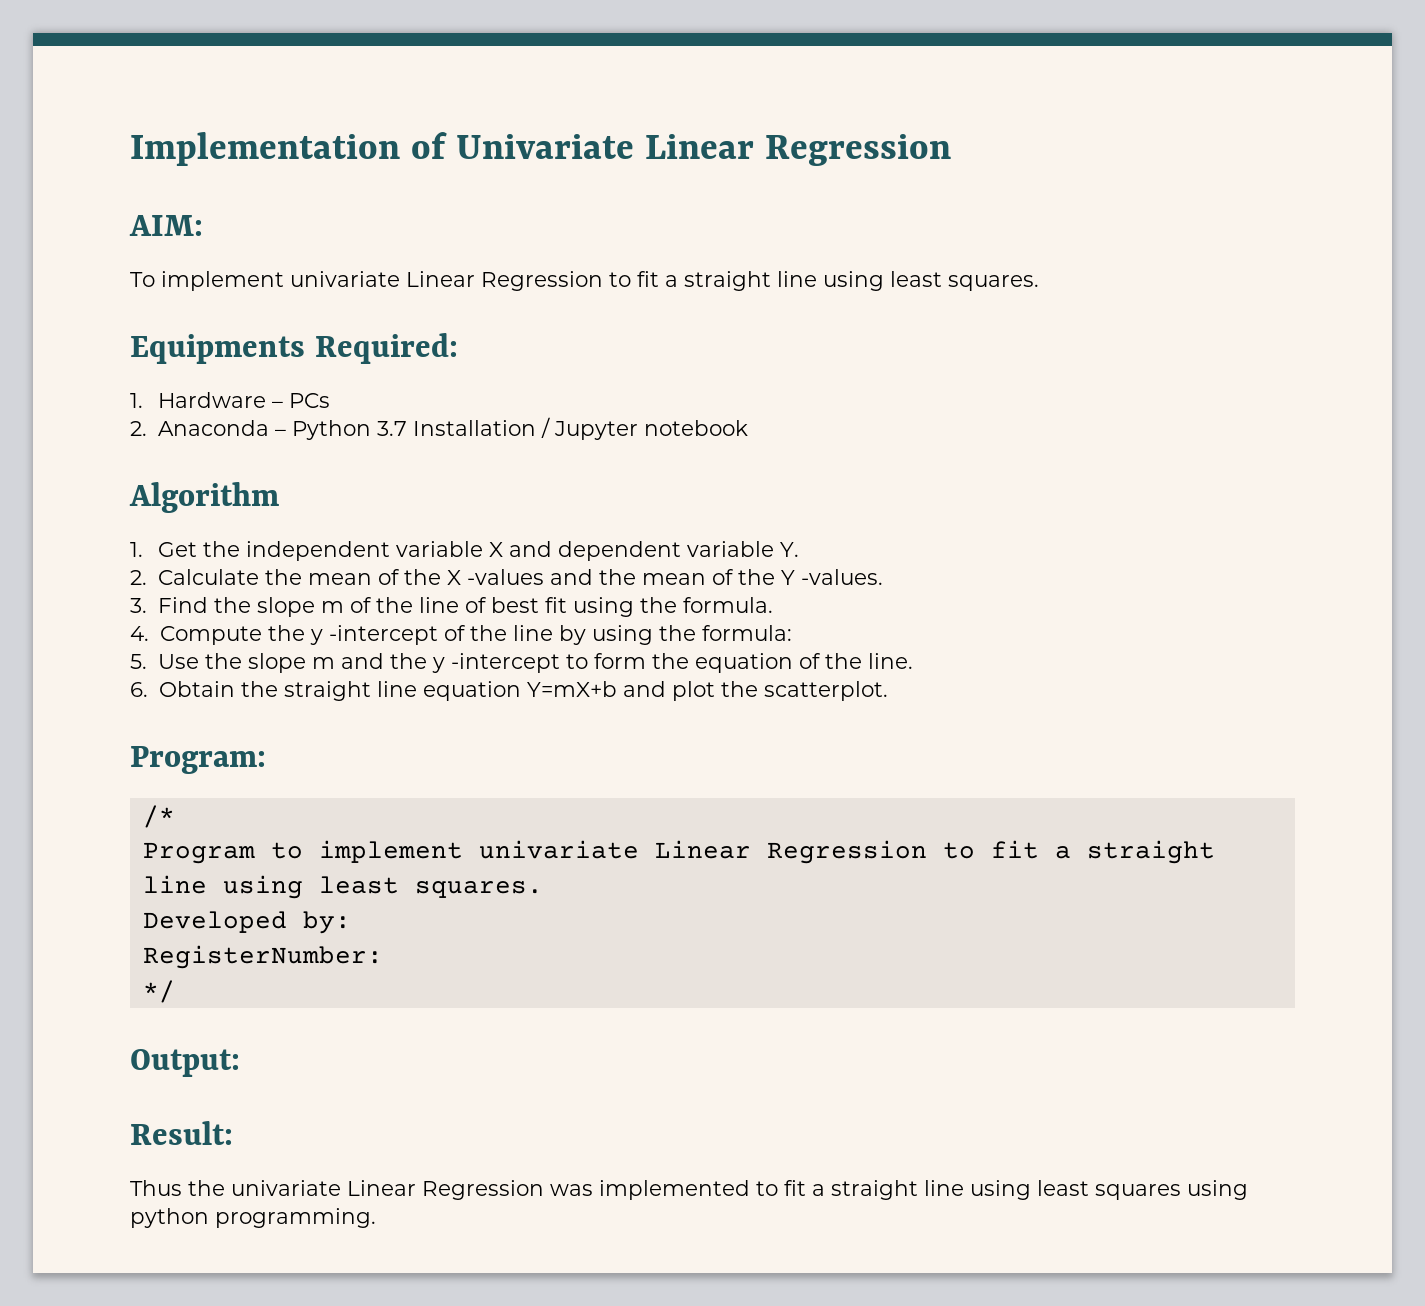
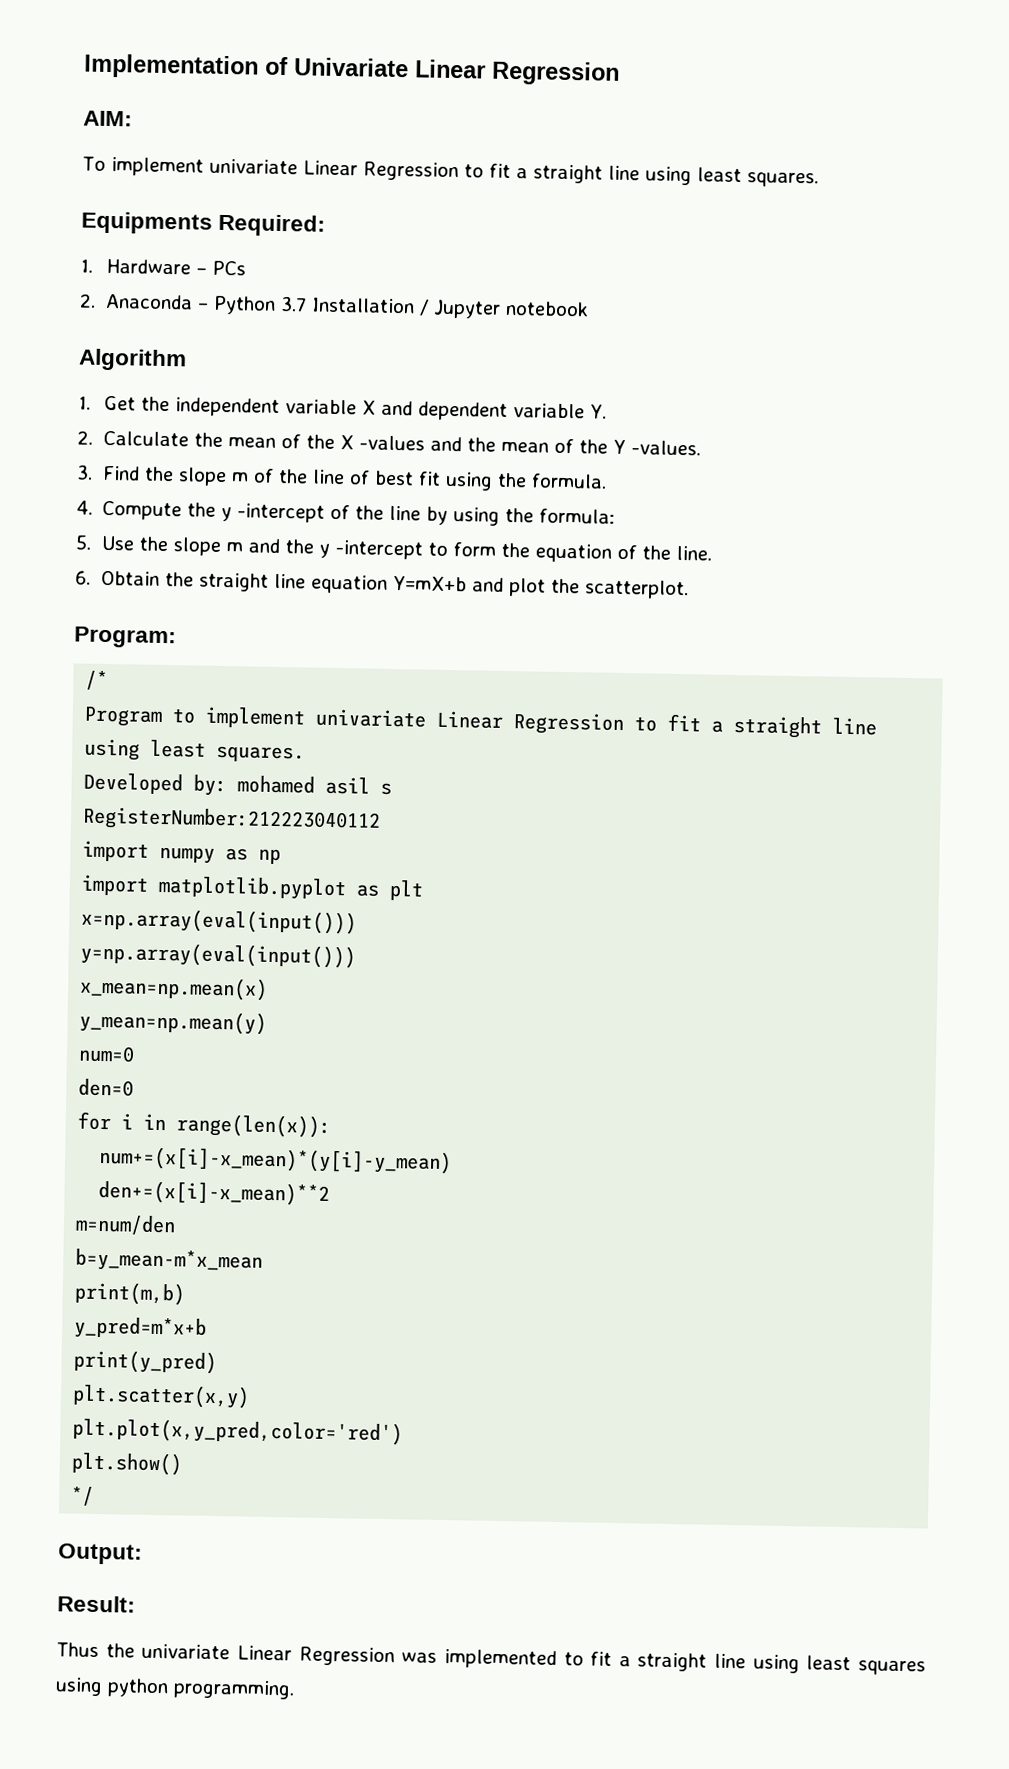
- Developed by:
- RegisterNumber:
+ Developed by: mohamed asil s
+ RegisterNumber:212223040112
+ import numpy as np
+ import matplotlib.pyplot as plt
+ x=np.array(eval(input()))
+ y=np.array(eval(input()))
+ x_mean=np.mean(x)
+ y_mean=np.mean(y)
+ num=0
+ den=0
+ for i in range(len(x)):
+ num+=(x[i]-x_mean)*(y[i]-y_mean)
+ den+=(x[i]-x_mean)**2
+ m=num/den
+ b=y_mean-m*x_mean
+ print(m,b)
+ y_pred=m*x+b
+ print(y_pred)
+ plt.scatter(x,y)
+ plt.plot(x,y_pred,color='red')
+ plt.show()

